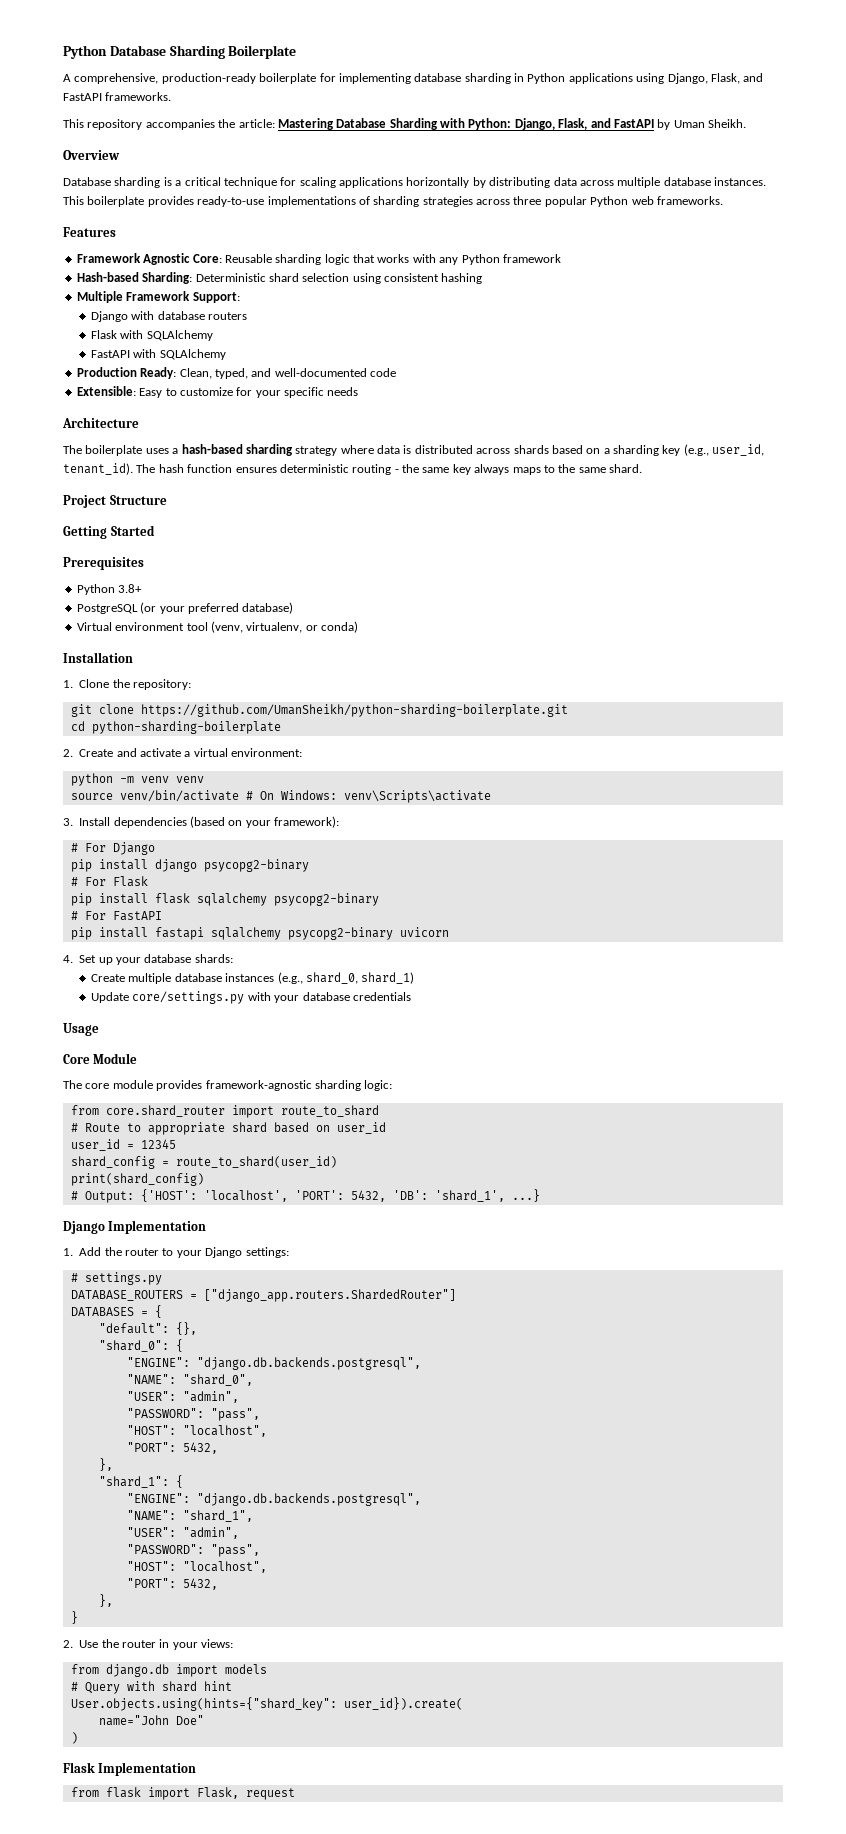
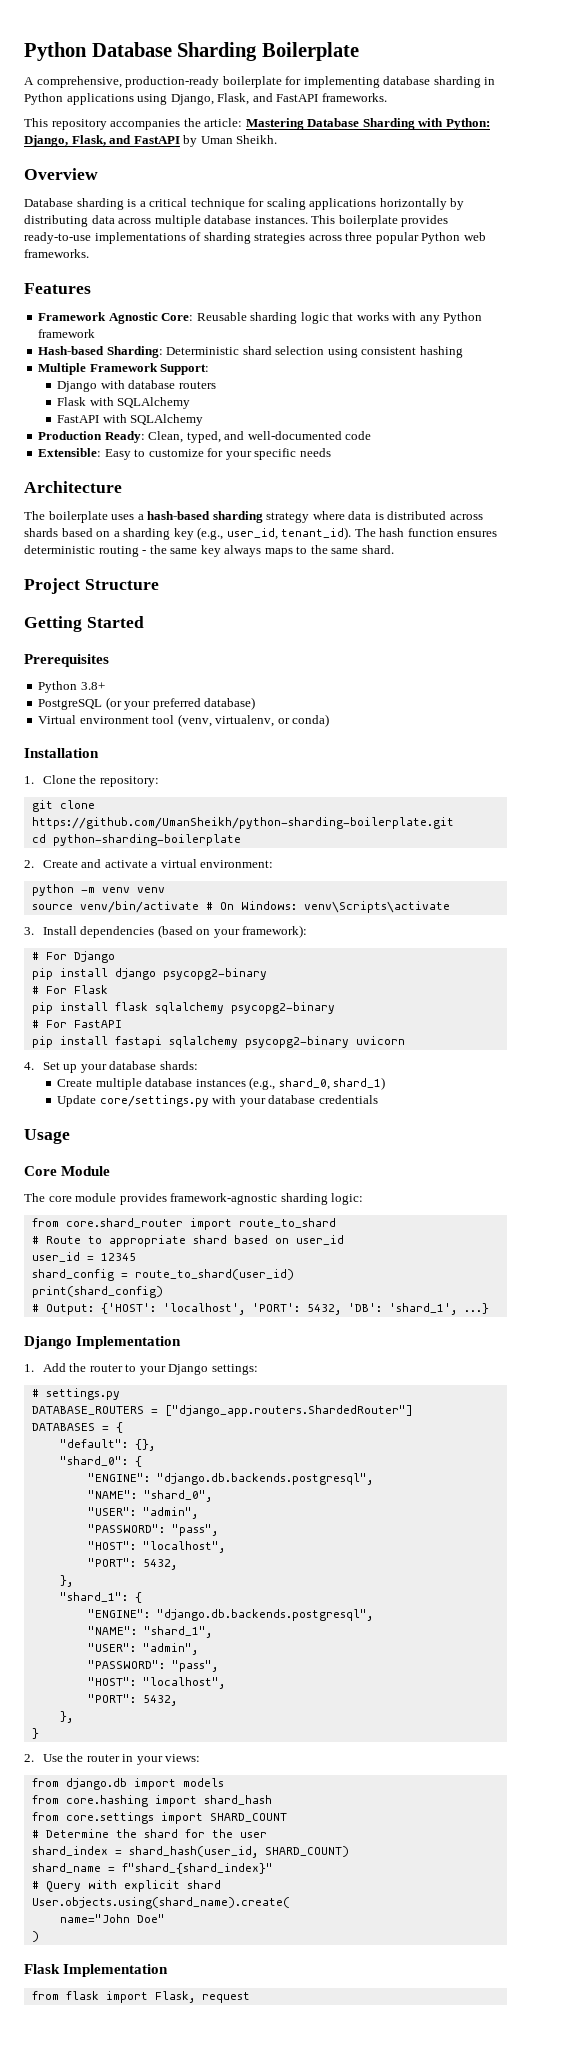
+ from core.hashing import shard_hash
+ from core.settings import SHARD_COUNT
+ # Determine the shard for the user
+ shard_index = shard_hash(user_id, SHARD_COUNT)
+ shard_name = f"shard_{shard_index}"
- # Query with shard hint
- User.objects.using(hints={"shard_key": user_id}).create(
+ # Query with explicit shard
+ User.objects.using(shard_name).create(

